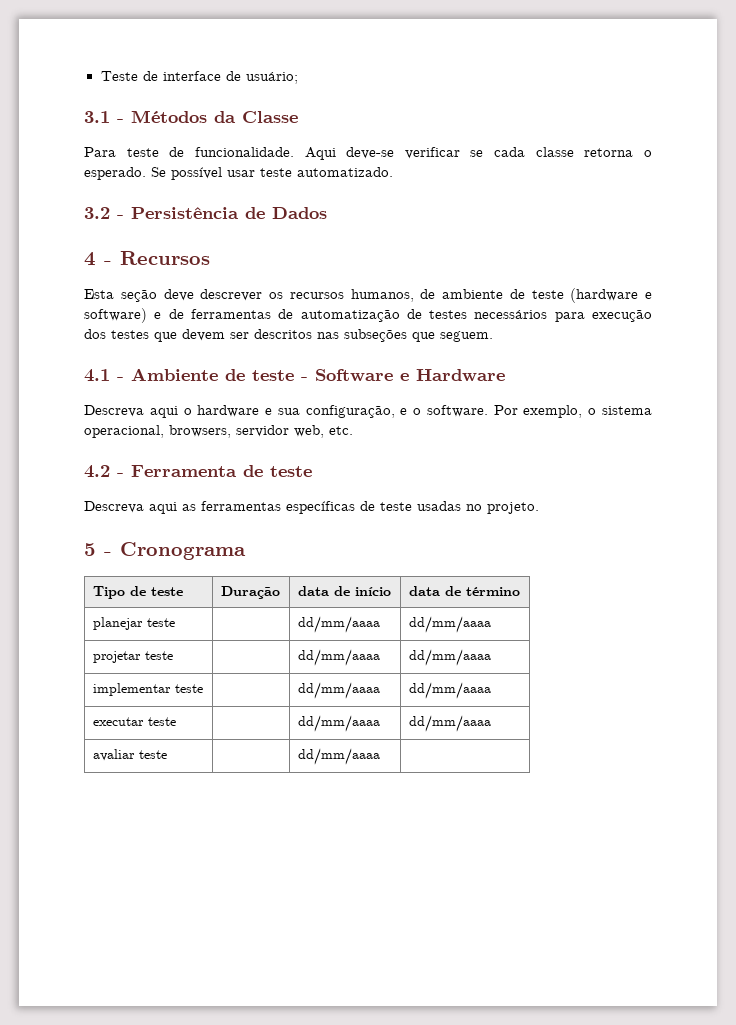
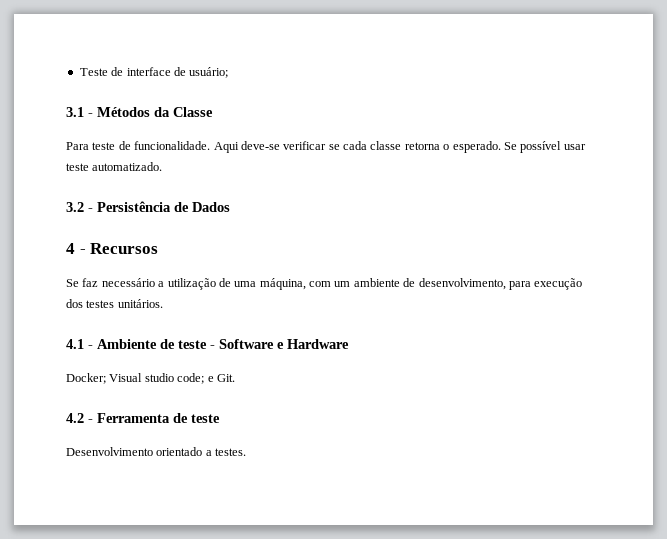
- Esta seção deve descrever os recursos humanos, de ambiente de teste (hardware e software) e de ferramentas de automatização de testes necessários para execução dos testes que devem ser descritos nas subseções que seguem.
+ Se faz necessário a utilização de uma máquina, com um ambiente de desenvolvimento, para execução dos testes unitários.
- Descreva aqui o hardware e sua configuração, e o software. Por exemplo, o sistema operacional, browsers, servidor web, etc.
+ Docker; Visual studio code; e Git.
- Descreva aqui as ferramentas específicas de teste usadas no projeto.
- 5 - Cronograma
- Tipo de teste | Duração | data de início | data de término
- planejar teste | | dd/mm/aaaa | dd/mm/aaaa
- projetar teste | | dd/mm/aaaa | dd/mm/aaaa
- implementar teste | | dd/mm/aaaa | dd/mm/aaaa
- executar teste | | dd/mm/aaaa | dd/mm/aaaa
- avaliar teste | | dd/mm/aaaa |
+ Desenvolvimento orientado a testes.

